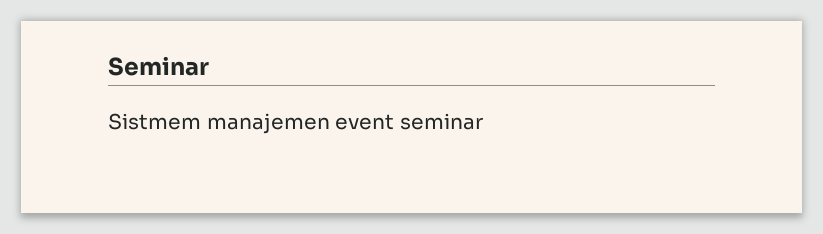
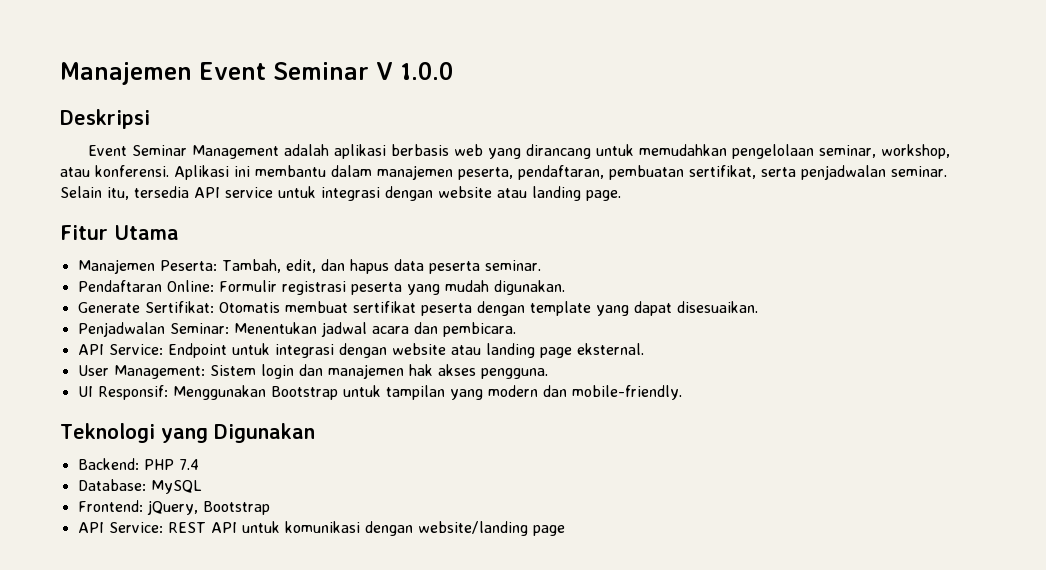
- Seminar
- Sistmem manajemen event seminar
+ Manajemen Event Seminar V 1.0.0
+ Deskripsi
+ Event Seminar Management adalah aplikasi berbasis web yang dirancang untuk memudahkan pengelolaan seminar, workshop, atau konferensi. Aplikasi ini membantu dalam manajemen peserta, pendaftaran, pembuatan sertifikat, serta penjadwalan seminar. Selain itu, tersedia API service untuk integrasi dengan website atau landing page.
+ Fitur Utama
+ Manajemen Peserta: Tambah, edit, dan hapus data peserta seminar.
+ Pendaftaran Online: Formulir registrasi peserta yang mudah digunakan.
+ Generate Sertifikat: Otomatis membuat sertifikat peserta dengan template yang dapat disesuaikan.
+ Penjadwalan Seminar: Menentukan jadwal acara dan pembicara.
+ API Service: Endpoint untuk integrasi dengan website atau landing page eksternal.
+ User Management: Sistem login dan manajemen hak akses pengguna.
+ UI Responsif: Menggunakan Bootstrap untuk tampilan yang modern dan mobile-friendly.
+ Teknologi yang Digunakan
+ Backend: PHP 7.4
+ Database: MySQL
+ Frontend: jQuery, Bootstrap
+ API Service: REST API untuk komunikasi dengan website/landing page

